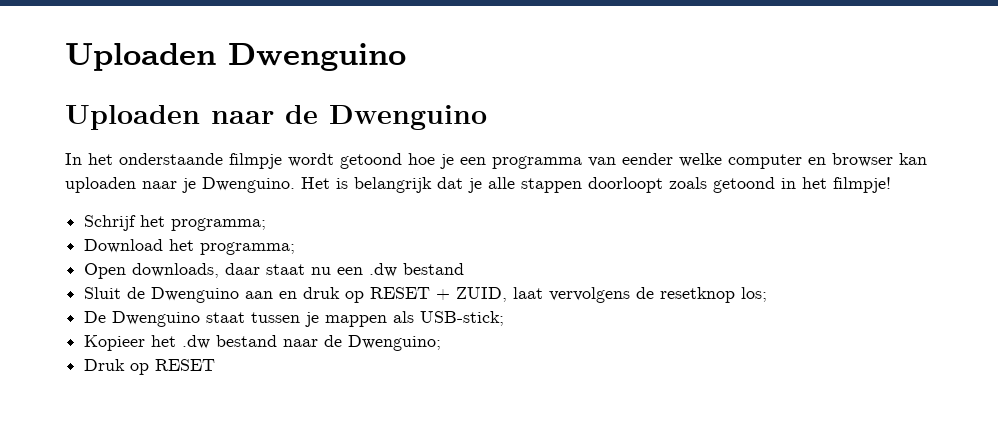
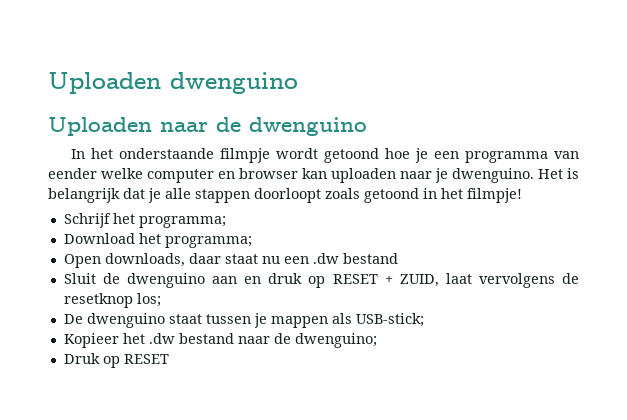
- Uploaden Dwenguino
+ Uploaden dwenguino
- Uploaden naar de Dwenguino
+ Uploaden naar de dwenguino
- In het onderstaande filmpje wordt getoond hoe je een programma van eender welke computer en browser kan uploaden naar je Dwenguino.
+ In het onderstaande filmpje wordt getoond hoe je een programma van eender welke computer en browser kan uploaden naar je dwenguino.
- Sluit de Dwenguino aan en druk op RESET + ZUID, laat vervolgens de resetknop los;
+ Sluit de dwenguino aan en druk op RESET + ZUID, laat vervolgens de resetknop los;
- De Dwenguino staat tussen je mappen als USB-stick;
+ De dwenguino staat tussen je mappen als USB-stick;
- Kopieer het .dw bestand naar de Dwenguino;
+ Kopieer het .dw bestand naar de dwenguino;

